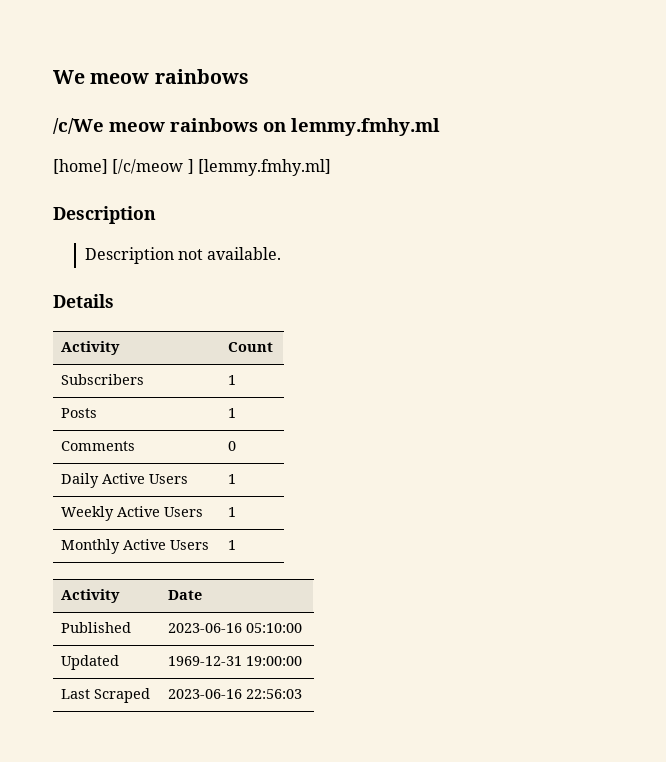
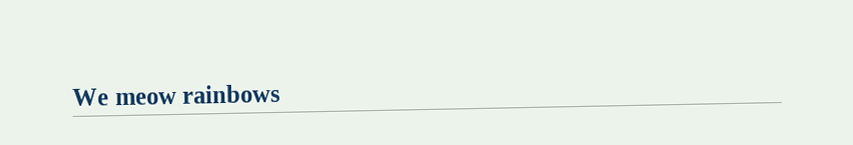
- /c/We meow rainbows on lemmy.fmhy.ml
- [home] [/c/meow ] [lemmy.fmhy.ml]
- Description
- Description not available.
- Details
- Activity | Count
- Subscribers | 1
- Posts | 1
- Comments | 0
- Daily Active Users | 1
- Weekly Active Users | 1
- Monthly Active Users | 1
- Activity | Date
- Published | 2023-06-16 05:10:00
- Updated | 1969-12-31 19:00:00
- Last Scraped | 2023-06-16 22:56:03

